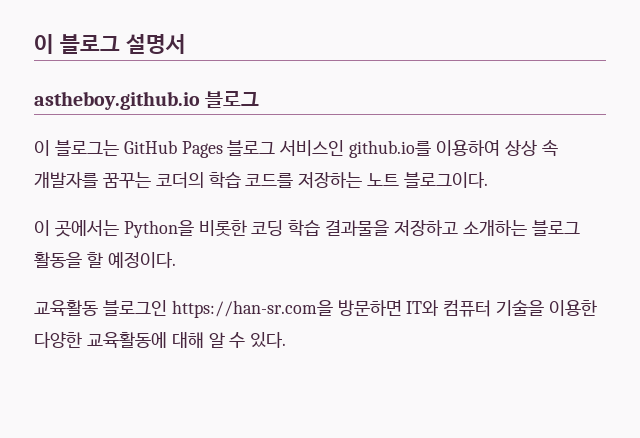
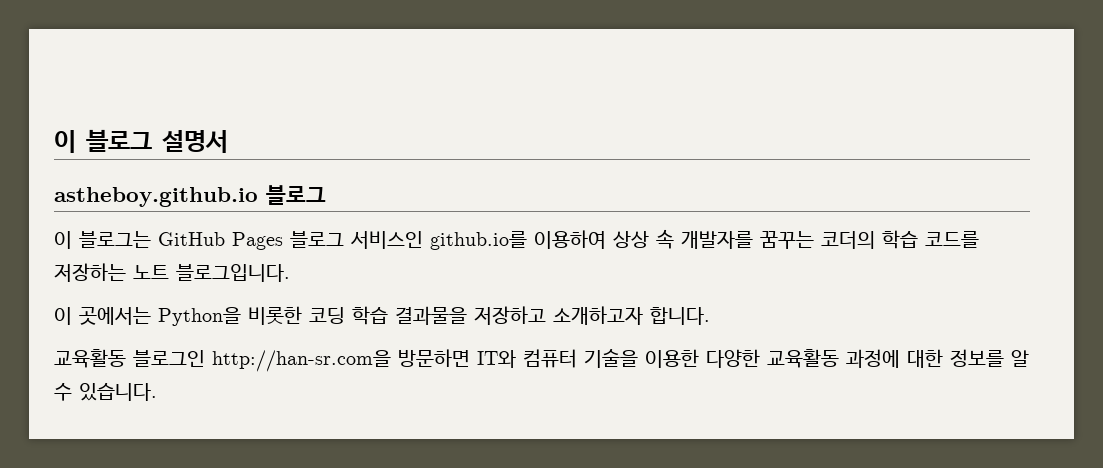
- 이 블로그는 GitHub Pages 블로그 서비스인 github.io를 이용하여 상상 속 개발자를 꿈꾸는 코더의 학습 코드를 저장하는 노트 블로그이다.
+ 이 블로그는 GitHub Pages 블로그 서비스인 github.io를 이용하여 상상 속 개발자를 꿈꾸는 코더의 학습 코드를 저장하는 노트 블로그입니다.
- 이 곳에서는 Python을 비롯한 코딩 학습 결과물을 저장하고 소개하는 블로그 활동을 할 예정이다.
+ 이 곳에서는 Python을 비롯한 코딩 학습 결과물을 저장하고 소개하고자 합니다.
- 교육활동 블로그인 https://han-sr.com을 방문하면 IT와 컴퓨터 기술을 이용한 다양한 교육활동에 대해 알 수 있다.
+ 교육활동 블로그인 http://han-sr.com을 방문하면 IT와 컴퓨터 기술을 이용한 다양한 교육활동 과정에 대한 정보를 알 수 있습니다.

